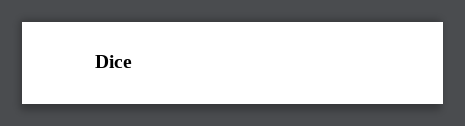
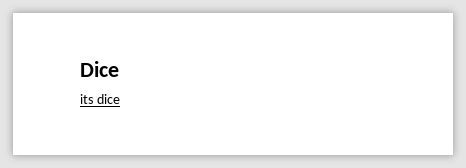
+ its dice

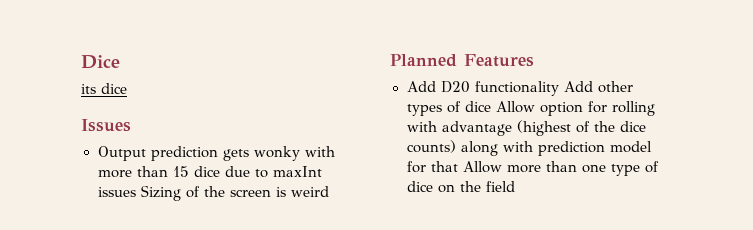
+ Issues
+ Output prediction gets wonky with more than 15 dice due to maxInt issues Sizing of the screen is weird
+ Planned Features
+ Add D20 functionality Add other types of dice Allow option for rolling with advantage (highest of the dice counts) along with prediction model for that Allow more than one type of dice on the field

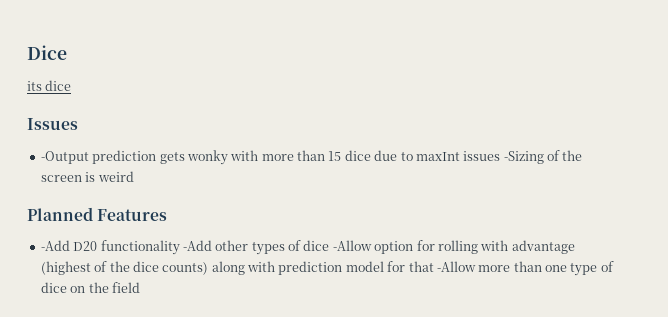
- Output prediction gets wonky with more than 15 dice due to maxInt issues Sizing of the screen is weird
+ -Output prediction gets wonky with more than 15 dice due to maxInt issues -Sizing of the screen is weird
- Add D20 functionality Add other types of dice Allow option for rolling with advantage (highest of the dice counts) along with prediction model for that Allow more than one type of dice on the field
+ -Add D20 functionality -Add other types of dice -Allow option for rolling with advantage (highest of the dice counts) along with prediction model for that -Allow more than one type of dice on the field

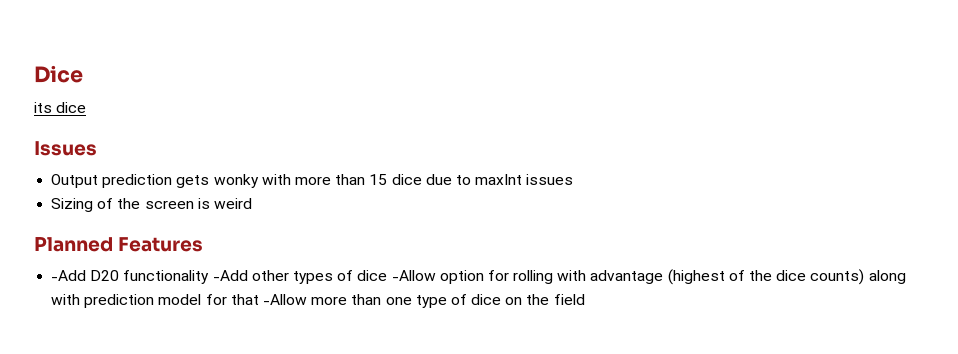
- -Output prediction gets wonky with more than 15 dice due to maxInt issues -Sizing of the screen is weird
+ Output prediction gets wonky with more than 15 dice due to maxInt issues
+ Sizing of the screen is weird

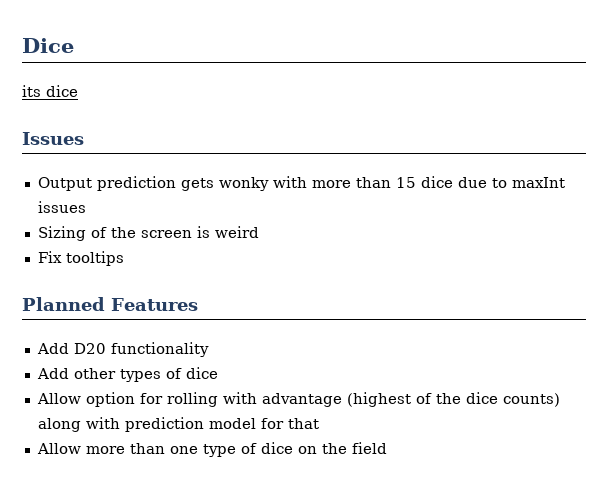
+ Fix tooltips
- -Add D20 functionality -Add other types of dice -Allow option for rolling with advantage (highest of the dice counts) along with prediction model for that -Allow more than one type of dice on the field
+ Add D20 functionality
+ Add other types of dice
+ Allow option for rolling with advantage (highest of the dice counts) along with prediction model for that
+ Allow more than one type of dice on the field

